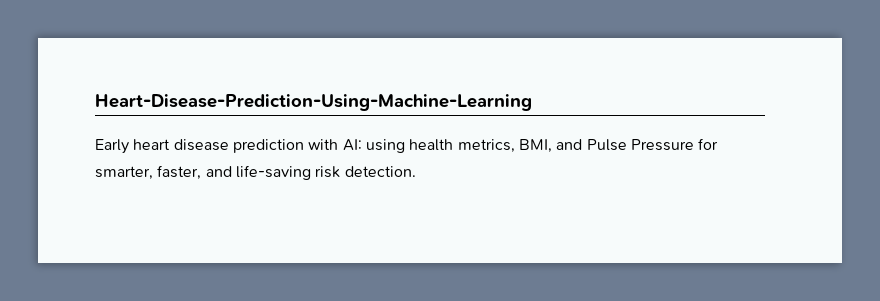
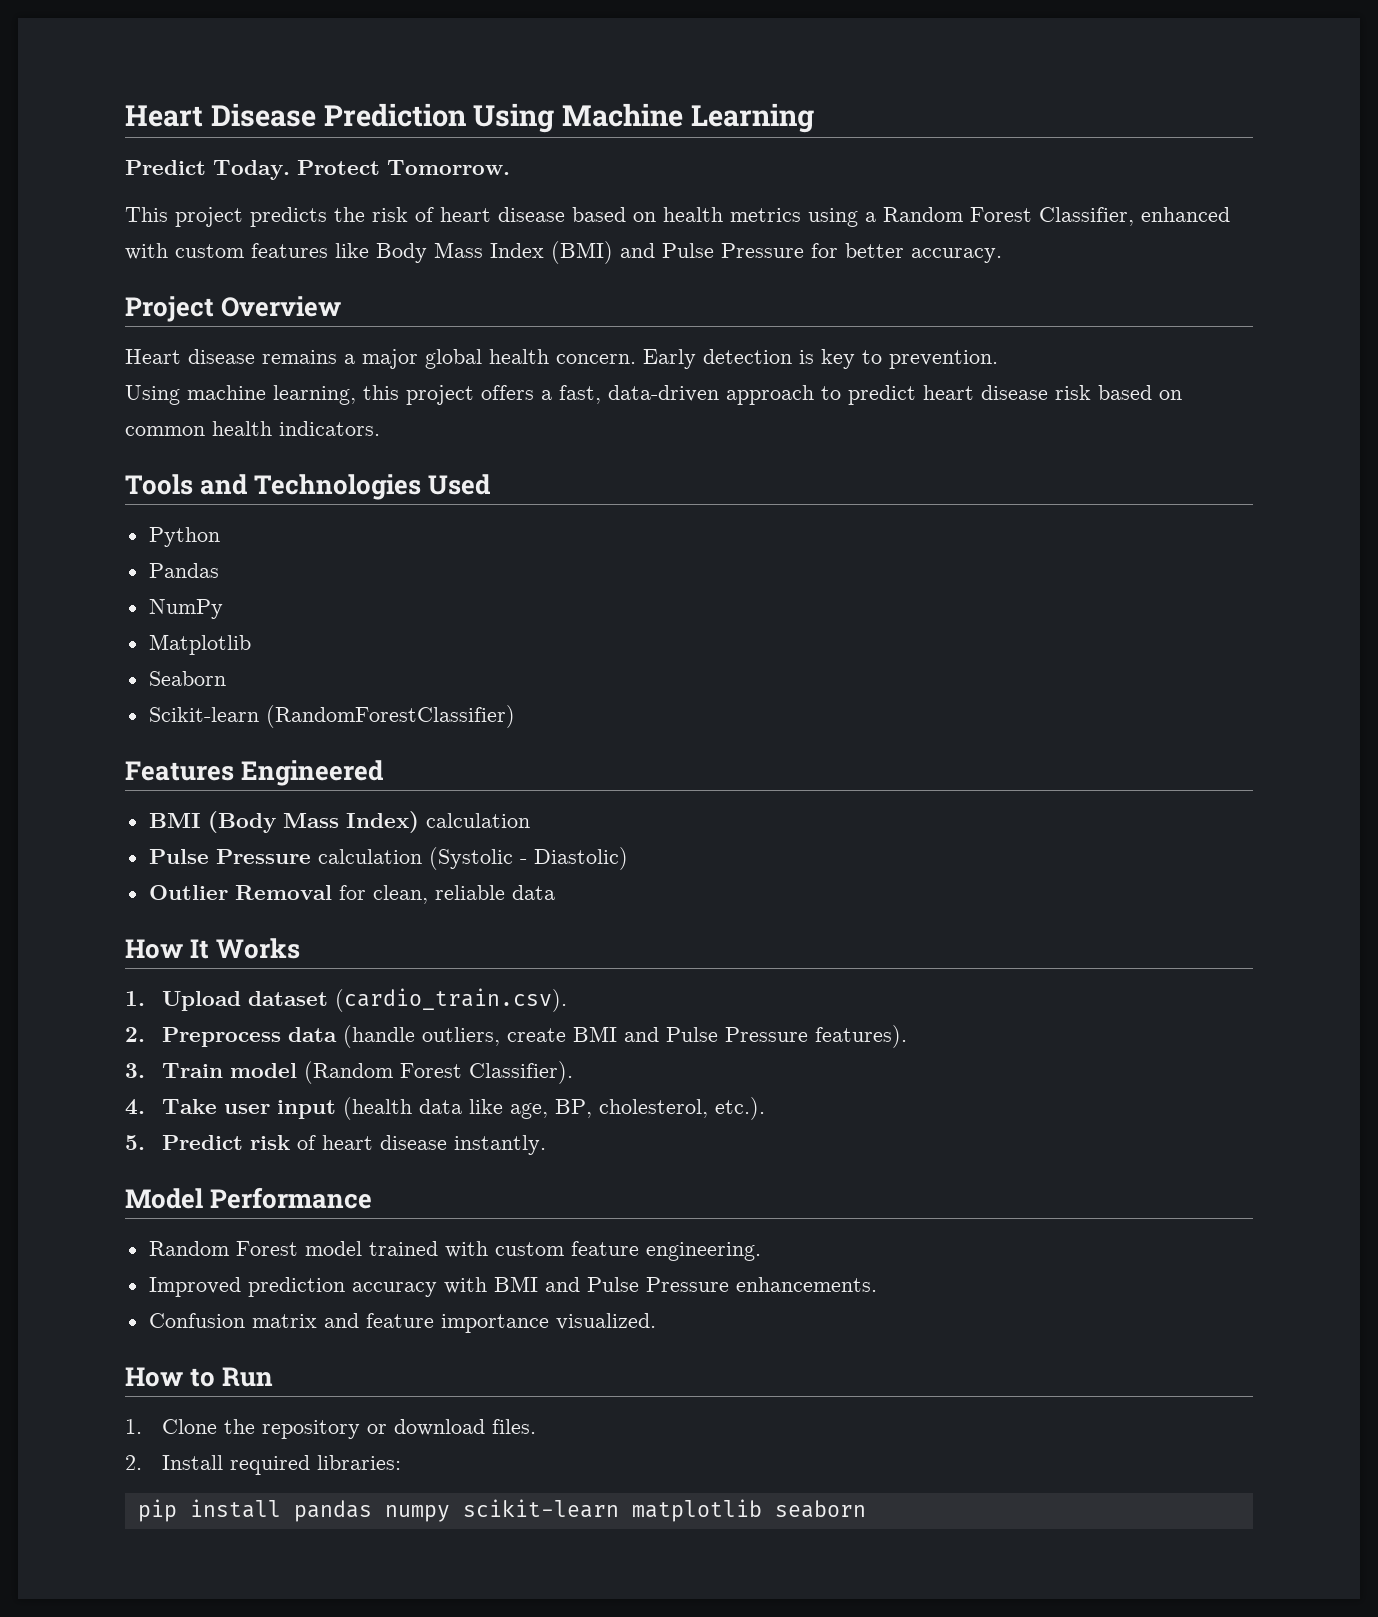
- Heart-Disease-Prediction-Using-Machine-Learning
- Early heart disease prediction with AI: using health metrics, BMI, and Pulse Pressure for smarter, faster, and life-saving risk detection.
+ Heart Disease Prediction Using Machine Learning
+ Predict Today. Protect Tomorrow.
+ This project predicts the risk of heart disease based on health metrics using a Random Forest Classifier, enhanced with custom features like Body Mass Index (BMI) and Pulse Pressure for better accuracy.
+ Project Overview
+ Heart disease remains a major global health concern. Early detection is key to prevention.
+ Using machine learning, this project offers a fast, data-driven approach to predict heart disease risk based on common health indicators.
+ Tools and Technologies Used
+ Python
+ Pandas
+ NumPy
+ Matplotlib
+ Seaborn
+ Scikit-learn (RandomForestClassifier)
+ Features Engineered
+ BMI (Body Mass Index) calculation
+ Pulse Pressure calculation (Systolic - Diastolic)
+ Outlier Removal for clean, reliable data
+ How It Works
+ 1. Upload dataset (cardio_train.csv).
+ 2. Preprocess data (handle outliers, create BMI and Pulse Pressure features).
+ 3. Train model (Random Forest Classifier).
+ 4. Take user input (health data like age, BP, cholesterol, etc.).
+ 5. Predict risk of heart disease instantly.
+ Model Performance
+ Random Forest model trained with custom feature engineering.
+ Improved prediction accuracy with BMI and Pulse Pressure enhancements.
+ Confusion matrix and feature importance visualized.
+ How to Run
+ 1. Clone the repository or download files.
+ 2. Install required libraries:
+ pip install pandas numpy scikit-learn matplotlib seaborn

